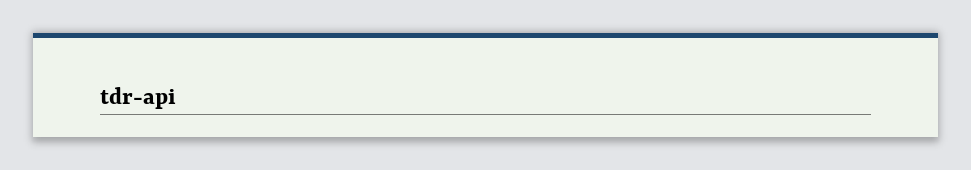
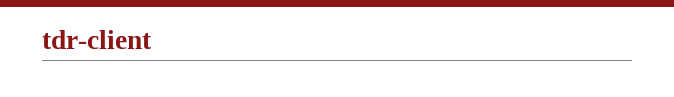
- tdr-api
+ tdr-client

